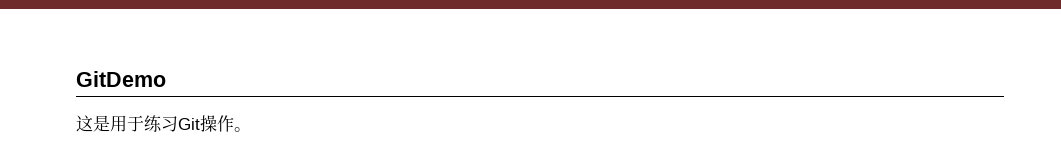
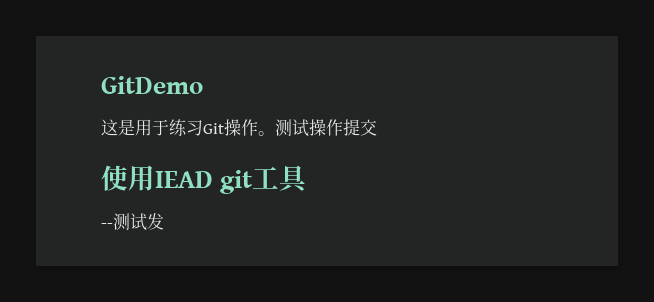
+ 测试操作提交
+ 使用IEAD git工具
+ --测试发

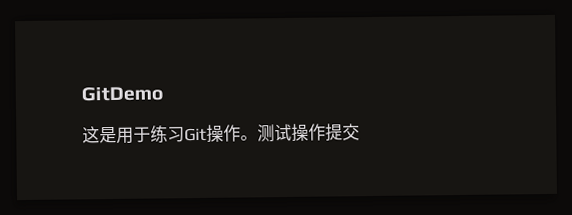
- 使用IEAD git工具
- --测试发

